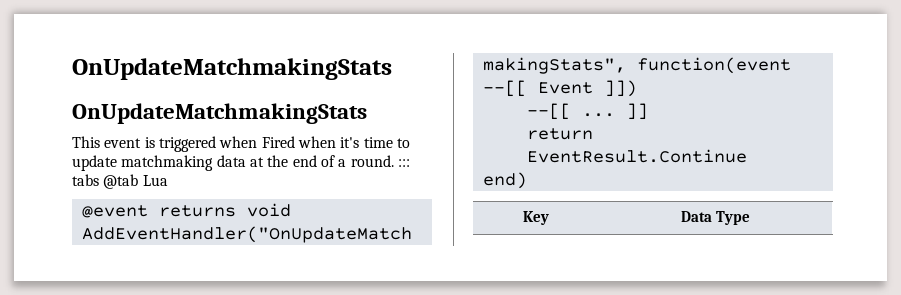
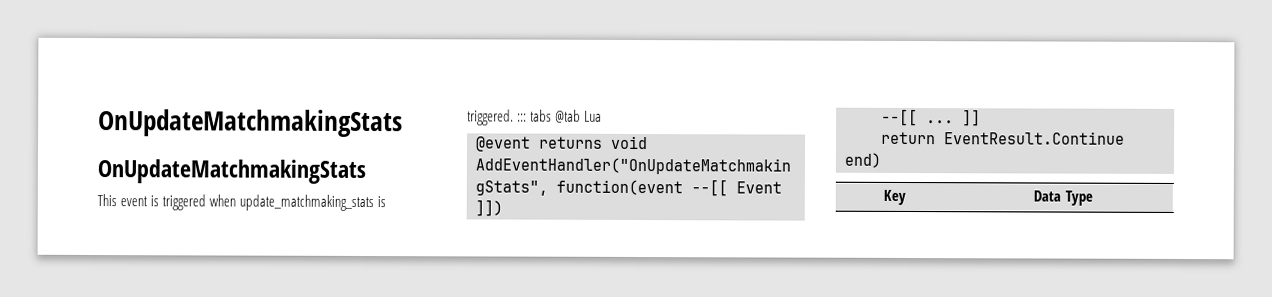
- This event is triggered when Fired when it's time to update matchmaking data at the end of a round. ::: tabs @tab Lua
+ This event is triggered when update_matchmaking_stats is triggered. ::: tabs @tab Lua

